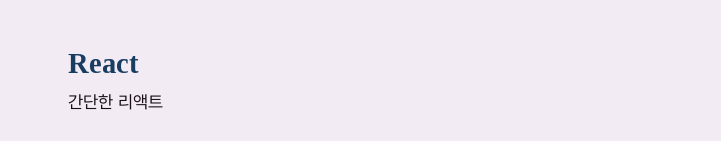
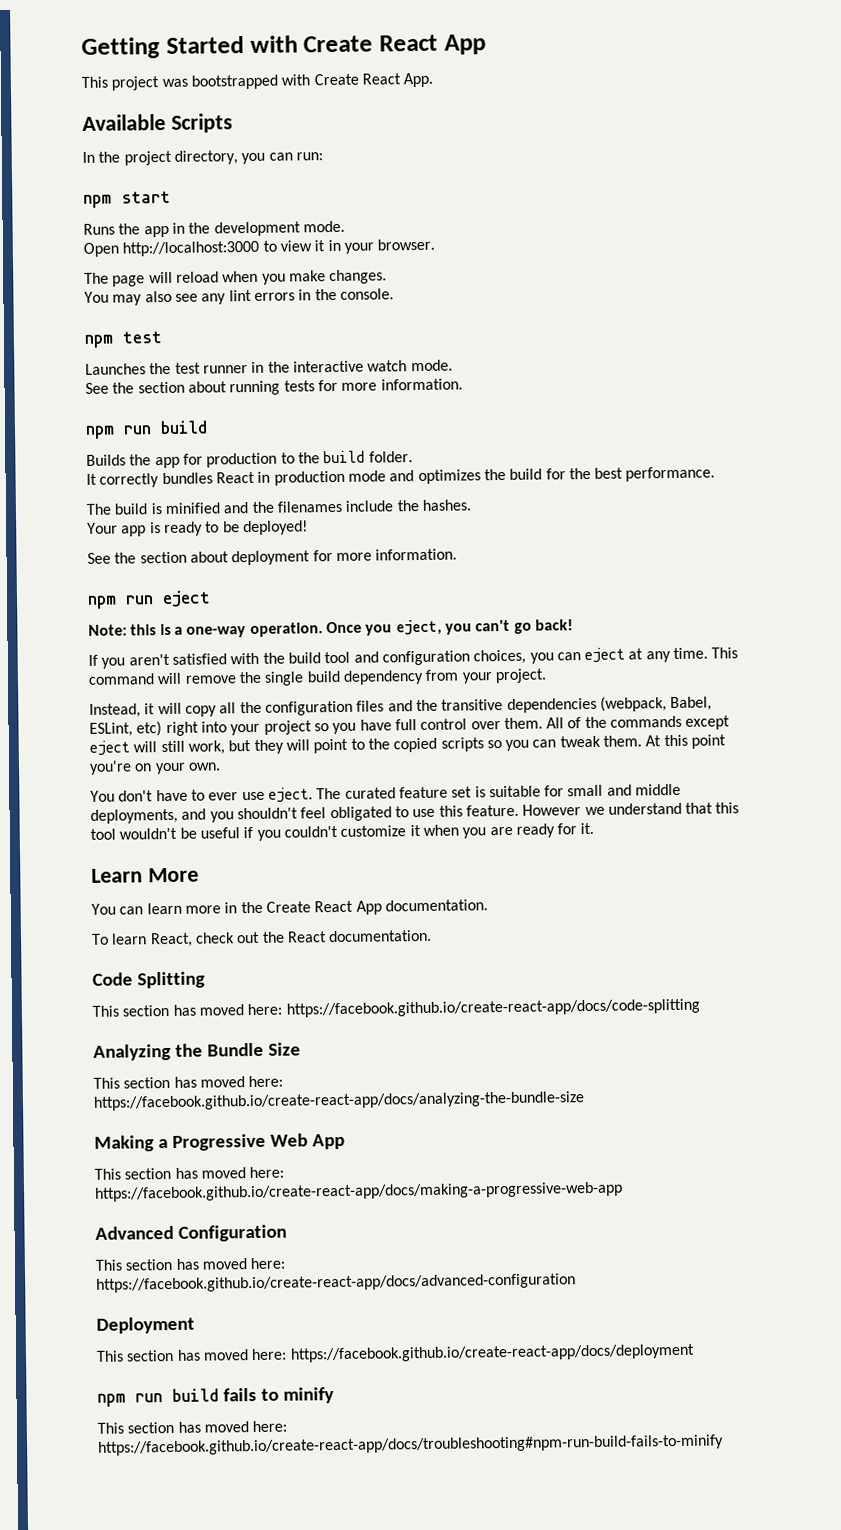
- React
- 간단한 리액트
+ Getting Started with Create React App
+ This project was bootstrapped with Create React App.
+ Available Scripts
+ In the project directory, you can run:
+ npm start
+ Runs the app in the development mode.
+ Open http://localhost:3000 to view it in your browser.
+ The page will reload when you make changes.
+ You may also see any lint errors in the console.
+ npm test
+ Launches the test runner in the interactive watch mode.
+ See the section about running tests for more information.
+ npm run build
+ Builds the app for production to the build folder.
+ It correctly bundles React in production mode and optimizes the build for the best performance.
+ The build is minified and the filenames include the hashes.
+ Your app is ready to be deployed!
+ See the section about deployment for more information.
+ npm run eject
+ Note: this is a one-way operation. Once you eject, you can't go back!
+ If you aren't satisfied with the build tool and configuration choices, you can eject at any time. This command will remove the single build dependency from your project.
+ Instead, it will copy all the configuration files and the transitive dependencies (webpack, Babel, ESLint, etc) right into your project so you have full control over them. All of the commands except eject will still work, but they will point to the copied scripts so you can tweak them. At this point you're on your own.
+ You don't have to ever use eject. The curated feature set is suitable for small and middle deployments, and you shouldn't feel obligated to use this feature. However we understand that this tool wouldn't be useful if you couldn't customize it when you are ready for it.
+ Learn More
+ You can learn more in the Create React App documentation.
+ To learn React, check out the React documentation.
+ Code Splitting
+ This section has moved here: https://facebook.github.io/create-react-app/docs/code-splitting
+ Analyzing the Bundle Size
+ This section has moved here: https://facebook.github.io/create-react-app/docs/analyzing-the-bundle-size
+ Making a Progressive Web App
+ This section has moved here: https://facebook.github.io/create-react-app/docs/making-a-progressive-web-app
+ Advanced Configuration
+ This section has moved here: https://facebook.github.io/create-react-app/docs/advanced-configuration
+ Deployment
+ This section has moved here: https://facebook.github.io/create-react-app/docs/deployment
+ npm run build fails to minify
+ This section has moved here: https://facebook.github.io/create-react-app/docs/troubleshooting#npm-run-build-fails-to-minify

